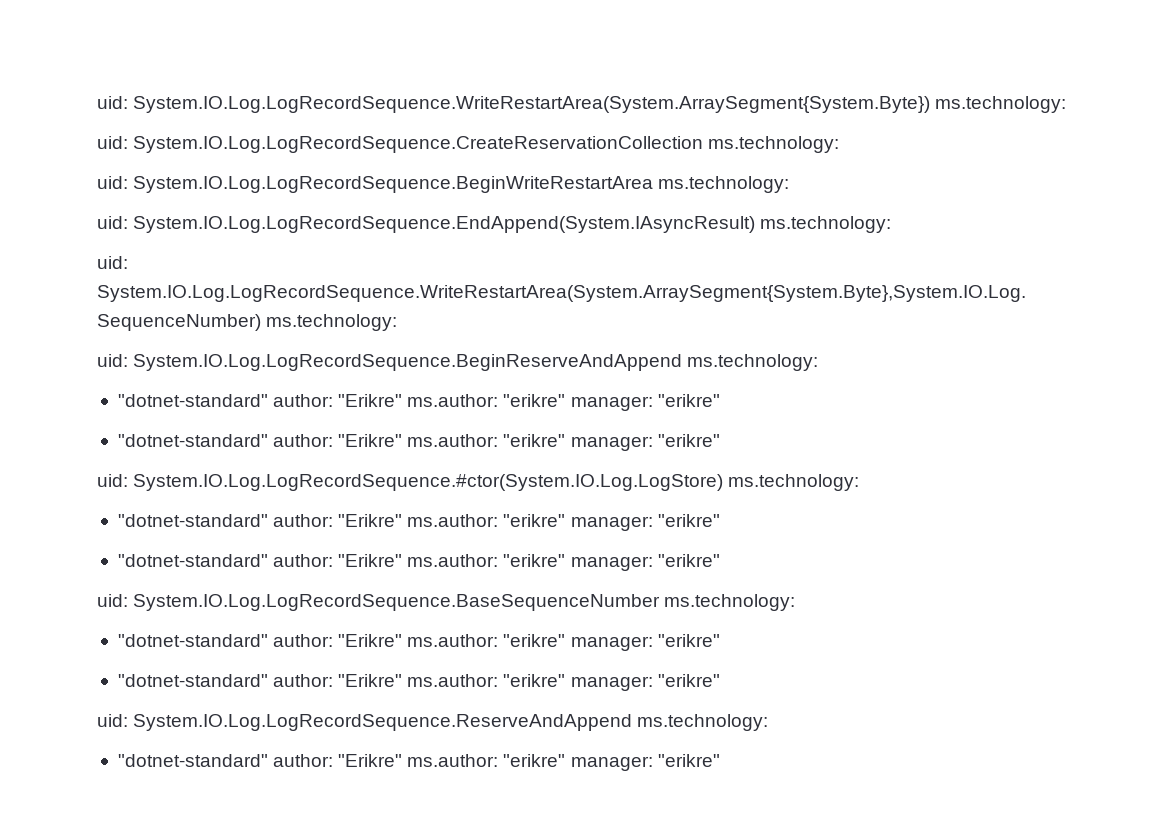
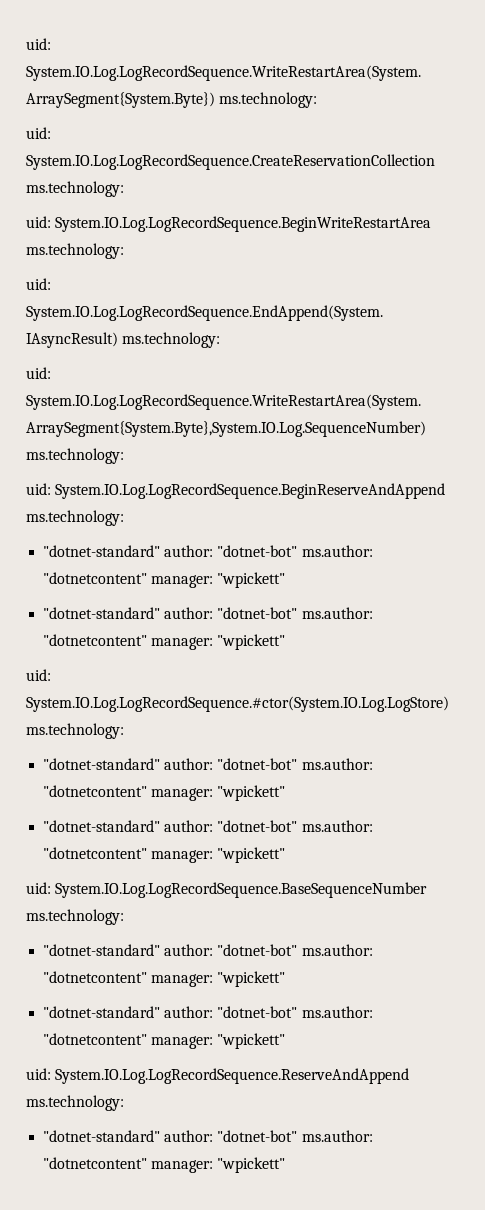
  uid: System.IO.Log.LogRecordSequence.BeginReserveAndAppend ms.technology:
- "dotnet-standard" author: "Erikre" ms.author: "erikre" manager: "erikre"
- "dotnet-standard" author: "Erikre" ms.author: "erikre" manager: "erikre"
+ "dotnet-standard" author: "dotnet-bot" ms.author: "dotnetcontent" manager: "wpickett"
+ "dotnet-standard" author: "dotnet-bot" ms.author: "dotnetcontent" manager: "wpickett"
  uid: System.IO.Log.LogRecordSequence.#ctor(System.IO.Log.LogStore) ms.technology:
- "dotnet-standard" author: "Erikre" ms.author: "erikre" manager: "erikre"
- "dotnet-standard" author: "Erikre" ms.author: "erikre" manager: "erikre"
+ "dotnet-standard" author: "dotnet-bot" ms.author: "dotnetcontent" manager: "wpickett"
+ "dotnet-standard" author: "dotnet-bot" ms.author: "dotnetcontent" manager: "wpickett"
  uid: System.IO.Log.LogRecordSequence.BaseSequenceNumber ms.technology:
- "dotnet-standard" author: "Erikre" ms.author: "erikre" manager: "erikre"
- "dotnet-standard" author: "Erikre" ms.author: "erikre" manager: "erikre"
+ "dotnet-standard" author: "dotnet-bot" ms.author: "dotnetcontent" manager: "wpickett"
+ "dotnet-standard" author: "dotnet-bot" ms.author: "dotnetcontent" manager: "wpickett"
  uid: System.IO.Log.LogRecordSequence.ReserveAndAppend ms.technology:
- "dotnet-standard" author: "Erikre" ms.author: "erikre" manager: "erikre"
+ "dotnet-standard" author: "dotnet-bot" ms.author: "dotnetcontent" manager: "wpickett"

